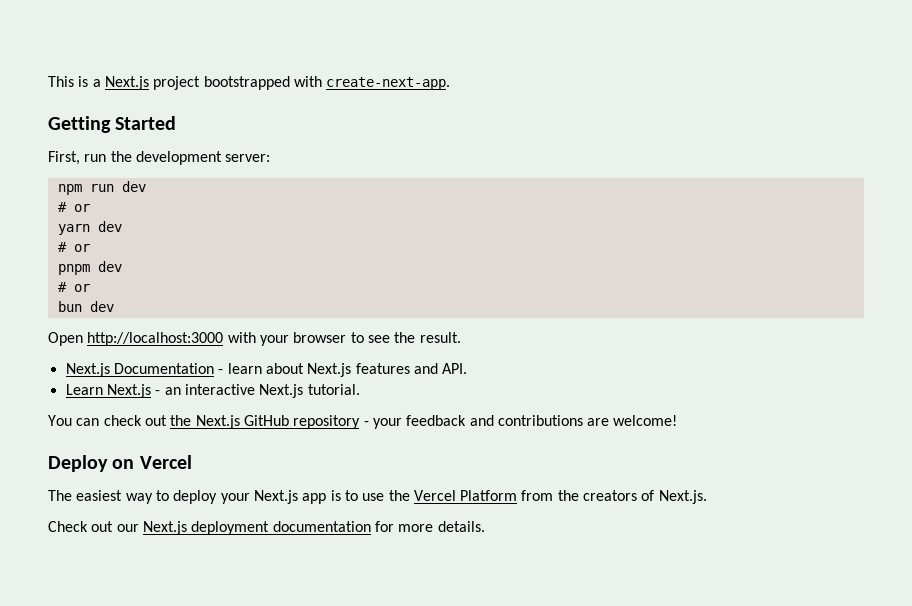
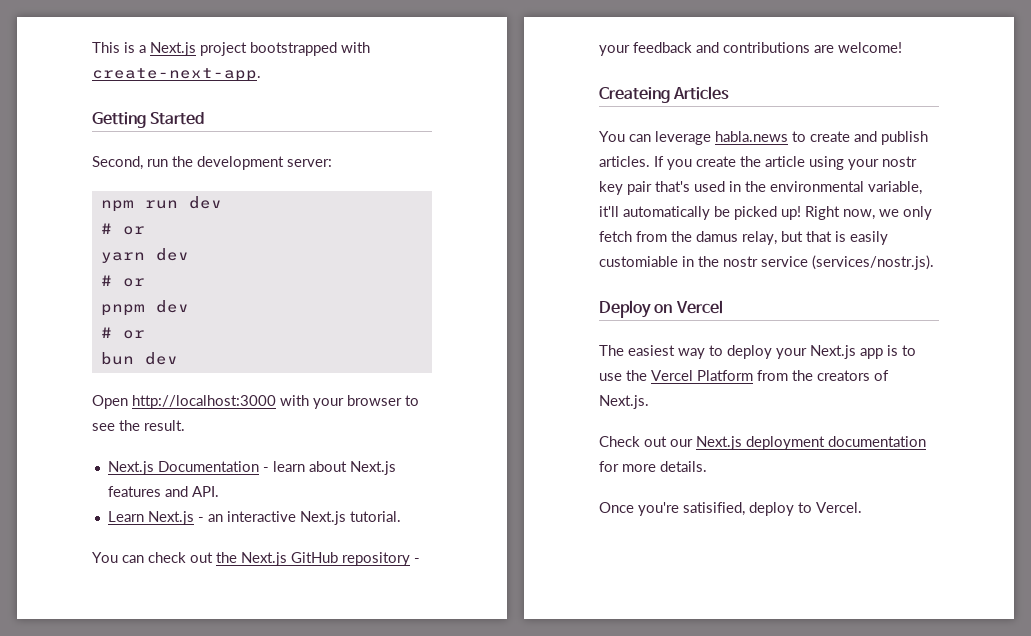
- First, run the development server:
+ Second, run the development server:
+ Createing Articles
+ You can leverage habla.news to create and publish articles. If you create the article using your nostr key pair that's used in the environmental variable, it'll automatically be picked up! Right now, we only fetch from the damus relay, but that is easily customiable in the nostr service (services/nostr.js).
+ Once you're satisified, deploy to Vercel.

